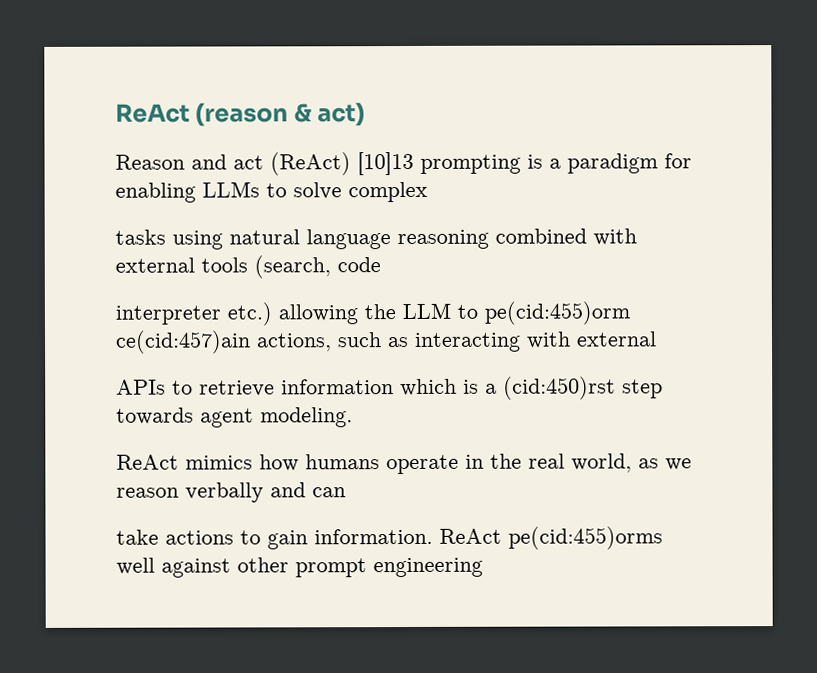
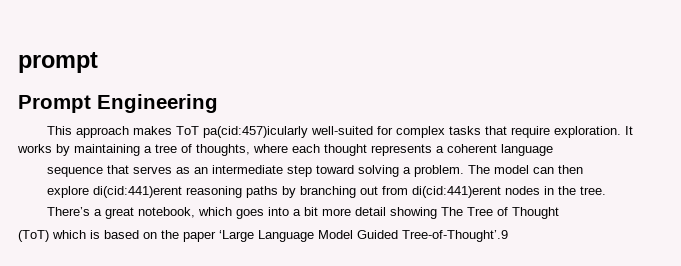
- ReAct (reason & act)
- Reason and act (ReAct) [10]13 prompting is a paradigm for enabling LLMs to solve complex
- tasks using natural language reasoning combined with external tools (search, code
- interpreter etc.) allowing the LLM to pe(cid:455)orm ce(cid:457)ain actions, such as interacting with external
- APIs to retrieve information which is a (cid:450)rst step towards agent modeling.
- ReAct mimics how humans operate in the real world, as we reason verbally and can
- take actions to gain information. ReAct pe(cid:455)orms well against other prompt engineering
+ prompt
+ Prompt Engineering
+ This approach makes ToT pa(cid:457)icularly well-suited for complex tasks that require exploration. It works by maintaining a tree of thoughts, where each thought represents a coherent language
+ sequence that serves as an intermediate step toward solving a problem. The model can then
+ explore di(cid:441)erent reasoning paths by branching out from di(cid:441)erent nodes in the tree.
+ There’s a great notebook, which goes into a bit more detail showing The Tree of Thought
+ (ToT) which is based on the paper ‘Large Language Model Guided Tree-of-Thought’.9

